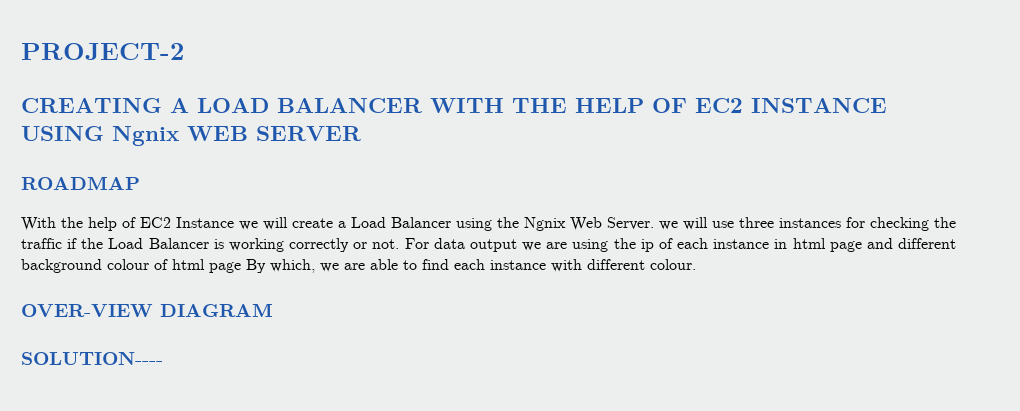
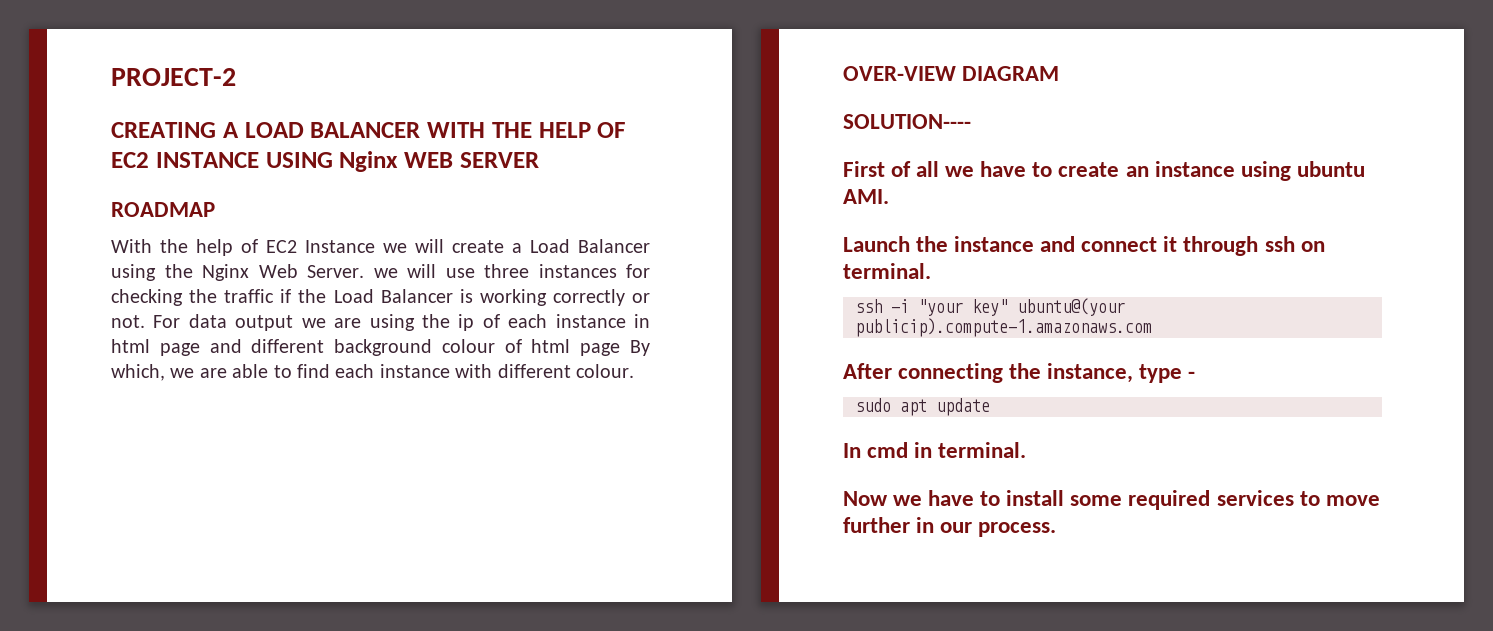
- CREATING A LOAD BALANCER WITH THE HELP OF EC2 INSTANCE USING Ngnix WEB SERVER
+ CREATING A LOAD BALANCER WITH THE HELP OF EC2 INSTANCE USING Nginx WEB SERVER
- With the help of EC2 Instance we will create a Load Balancer using the Ngnix Web Server. we will use three instances for checking the traffic if the Load Balancer is working correctly or not.
+ With the help of EC2 Instance we will create a Load Balancer using the Nginx Web Server. we will use three instances for checking the traffic if the Load Balancer is working correctly or not.
+ First of all we have to create an instance using ubuntu AMI.
+ Launch the instance and connect it through ssh on terminal.
+ ssh -i "your key" ubuntu@(your publicip).compute-1.amazonaws.com
+ After connecting the instance, type -
+ sudo apt update
+ In cmd in terminal.
+ Now we have to install some required services to move further in our process.

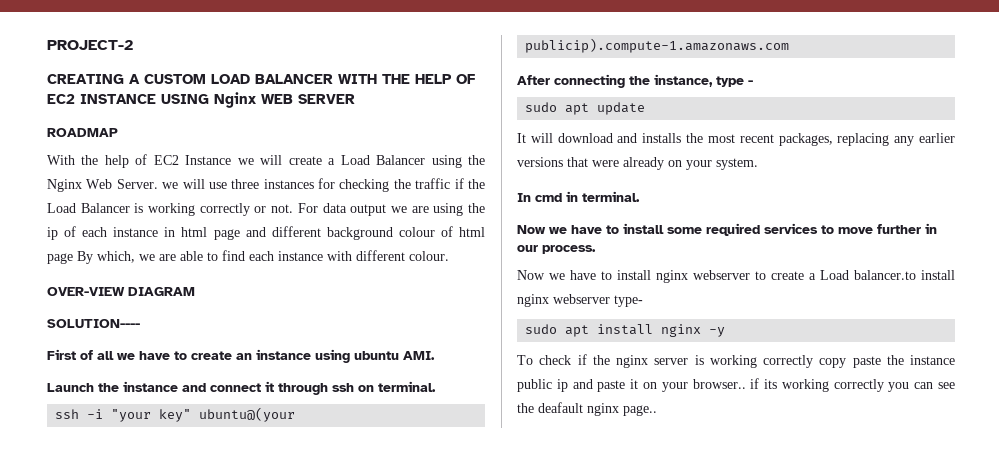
- CREATING A LOAD BALANCER WITH THE HELP OF EC2 INSTANCE USING Nginx WEB SERVER
+ CREATING A CUSTOM LOAD BALANCER WITH THE HELP OF EC2 INSTANCE USING Nginx WEB SERVER
+ It will download and installs the most recent packages, replacing any earlier versions that were already on your system.
+ Now we have to install nginx webserver to create a Load balancer.to install nginx webserver type-
+ sudo apt install nginx -y
+ To check if the nginx server is working correctly copy paste the instance public ip and paste it on your browser.. if its working correctly you can see the deafault nginx page..

